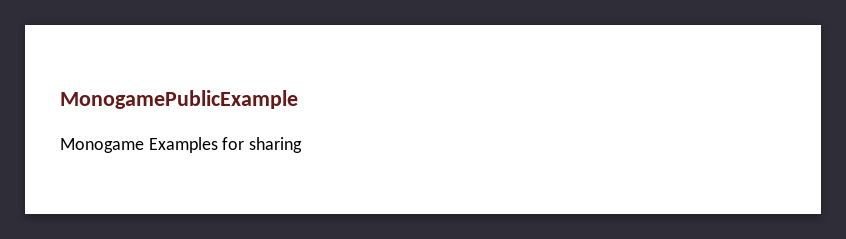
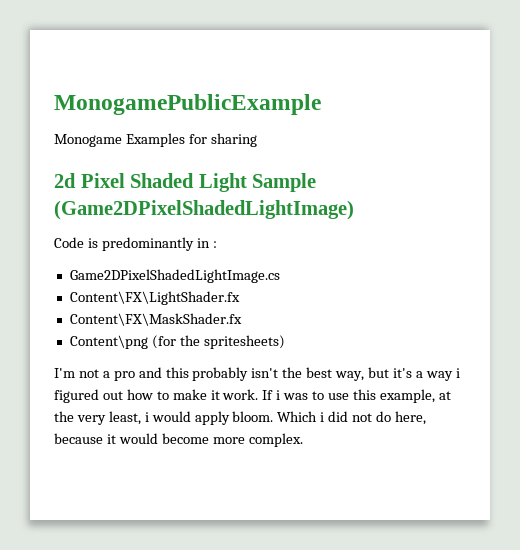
+ 2d Pixel Shaded Light Sample (Game2DPixelShadedLightImage)
+ Code is predominantly in :
+ Game2DPixelShadedLightImage.cs
+ Content\FX\LightShader.fx
+ Content\FX\MaskShader.fx
+ Content\png (for the spritesheets)
+ I'm not a pro and this probably isn't the best way, but it's a way i figured out how to make it work. If i was to use this example, at the very least, i would apply bloom. Which i did not do here, because it would become more complex.

